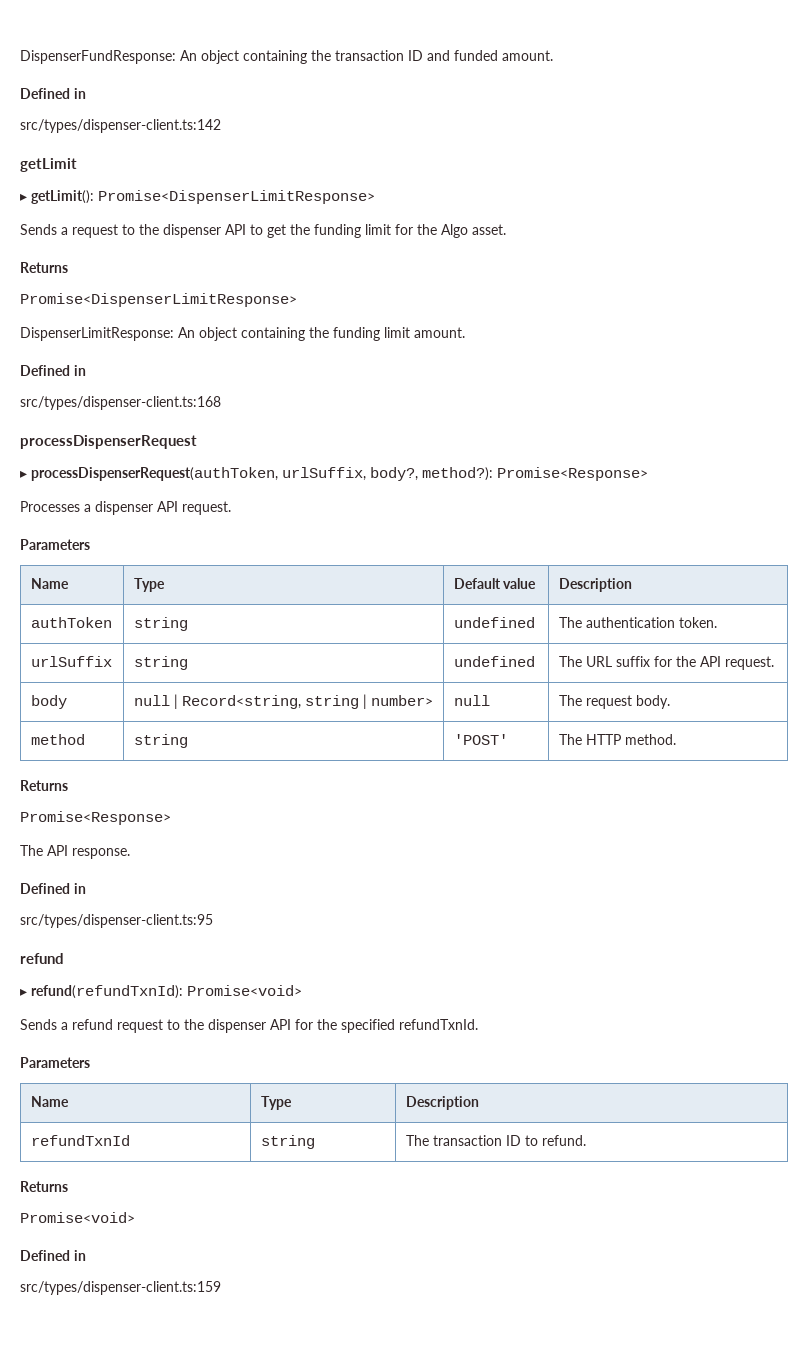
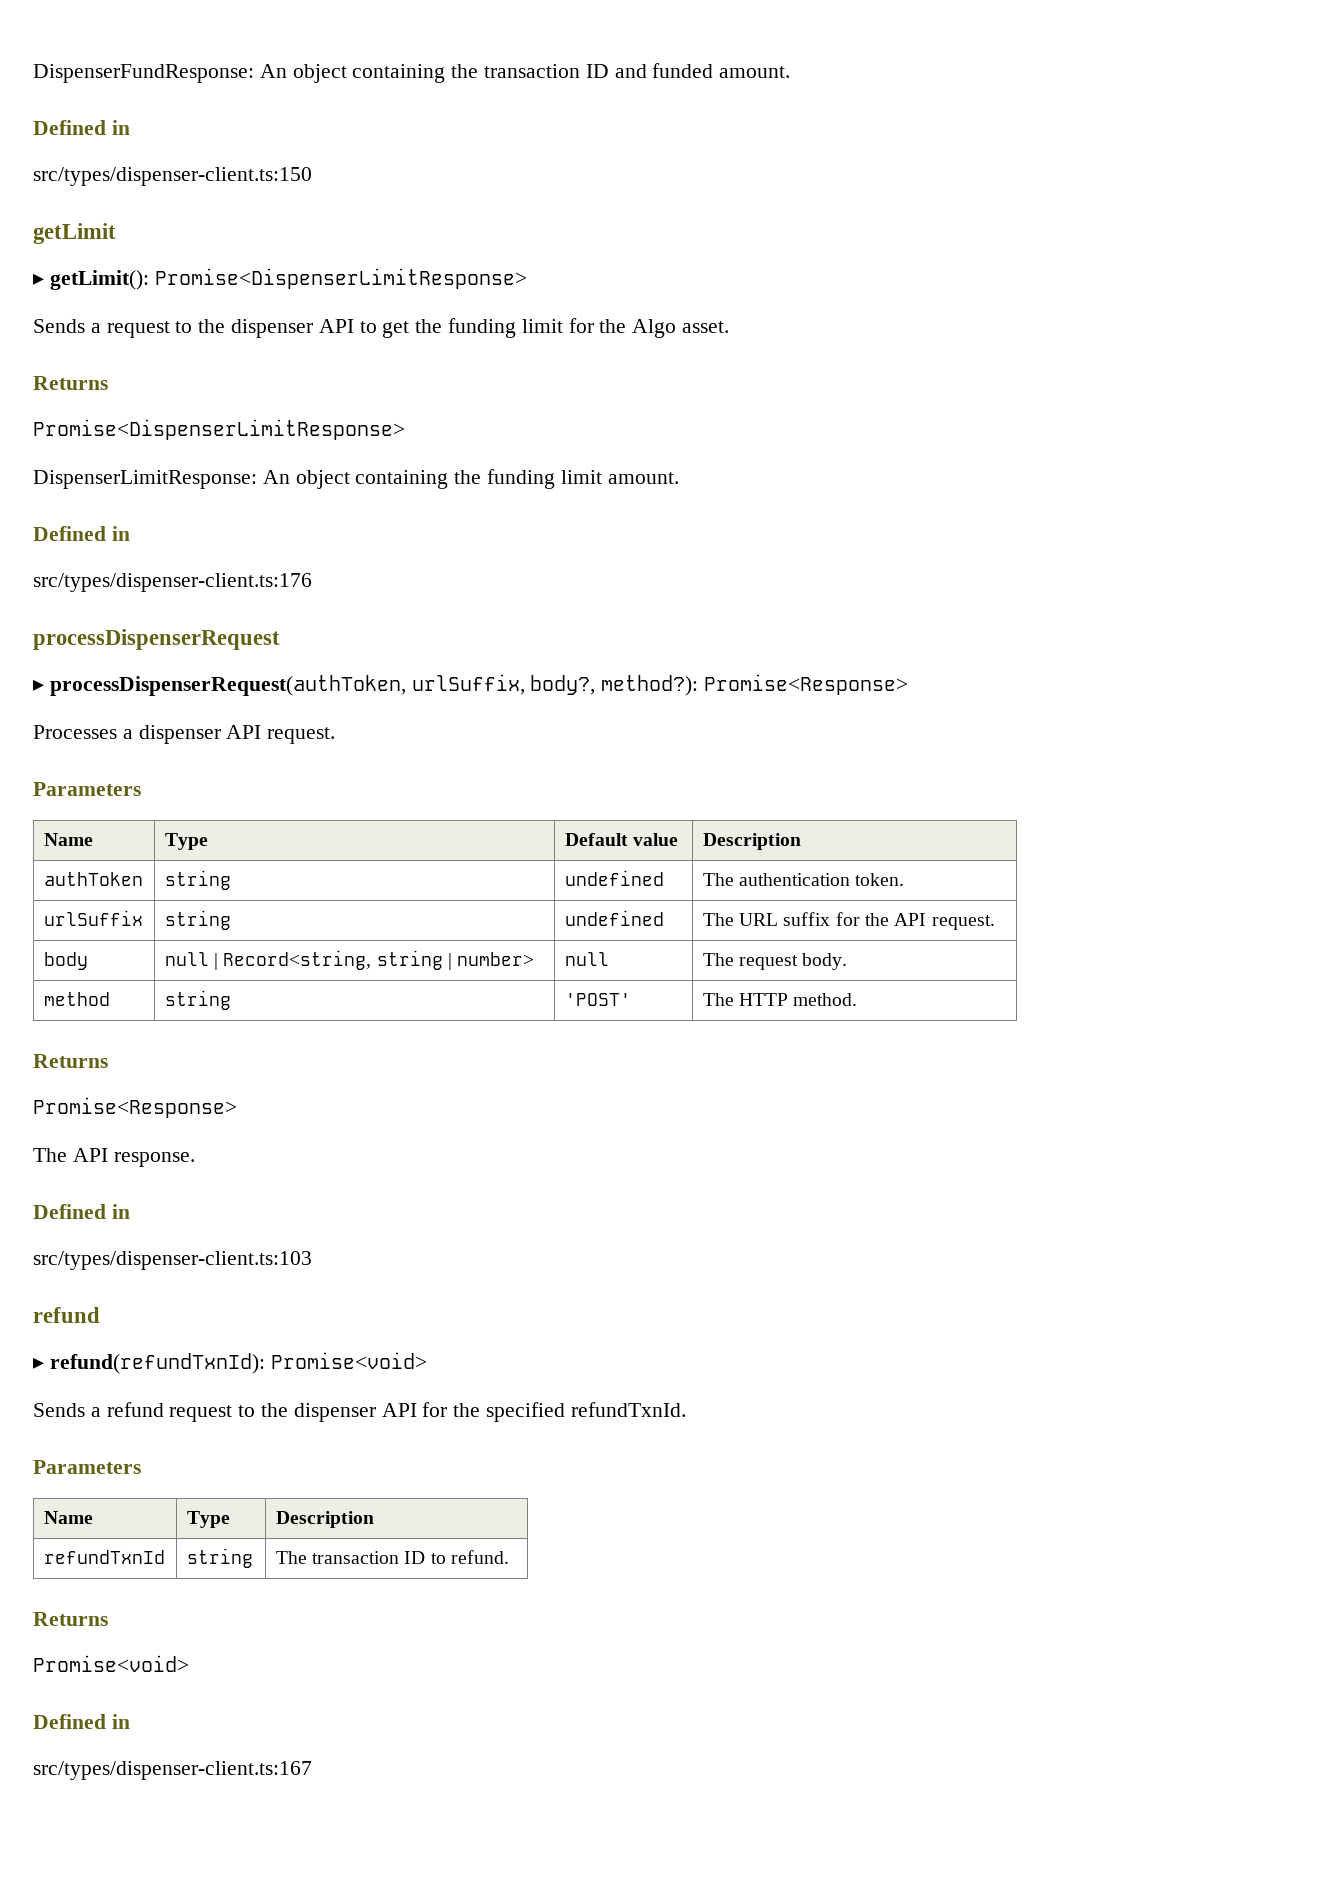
- src/types/dispenser-client.ts:142
+ src/types/dispenser-client.ts:150
- src/types/dispenser-client.ts:168
+ src/types/dispenser-client.ts:176
- src/types/dispenser-client.ts:95
+ src/types/dispenser-client.ts:103
- src/types/dispenser-client.ts:159
+ src/types/dispenser-client.ts:167

